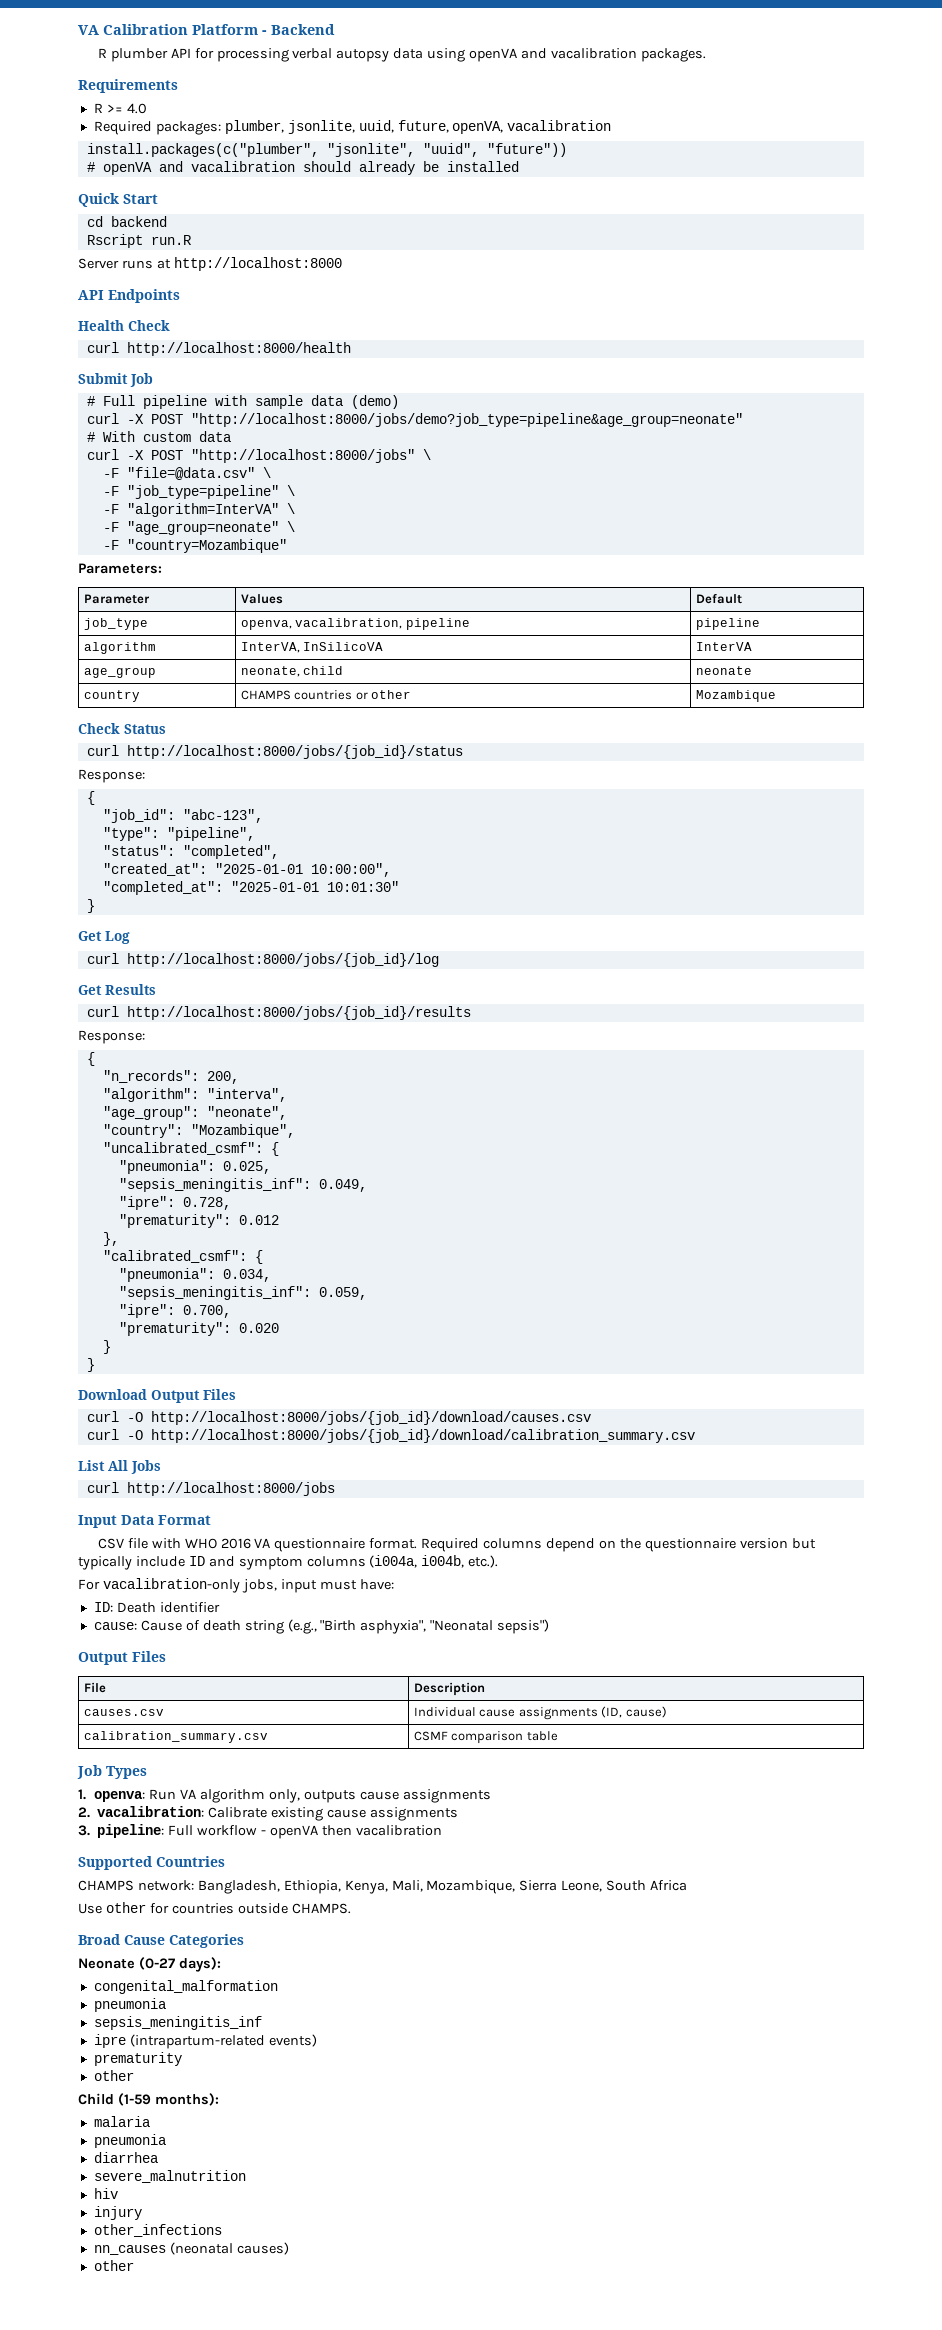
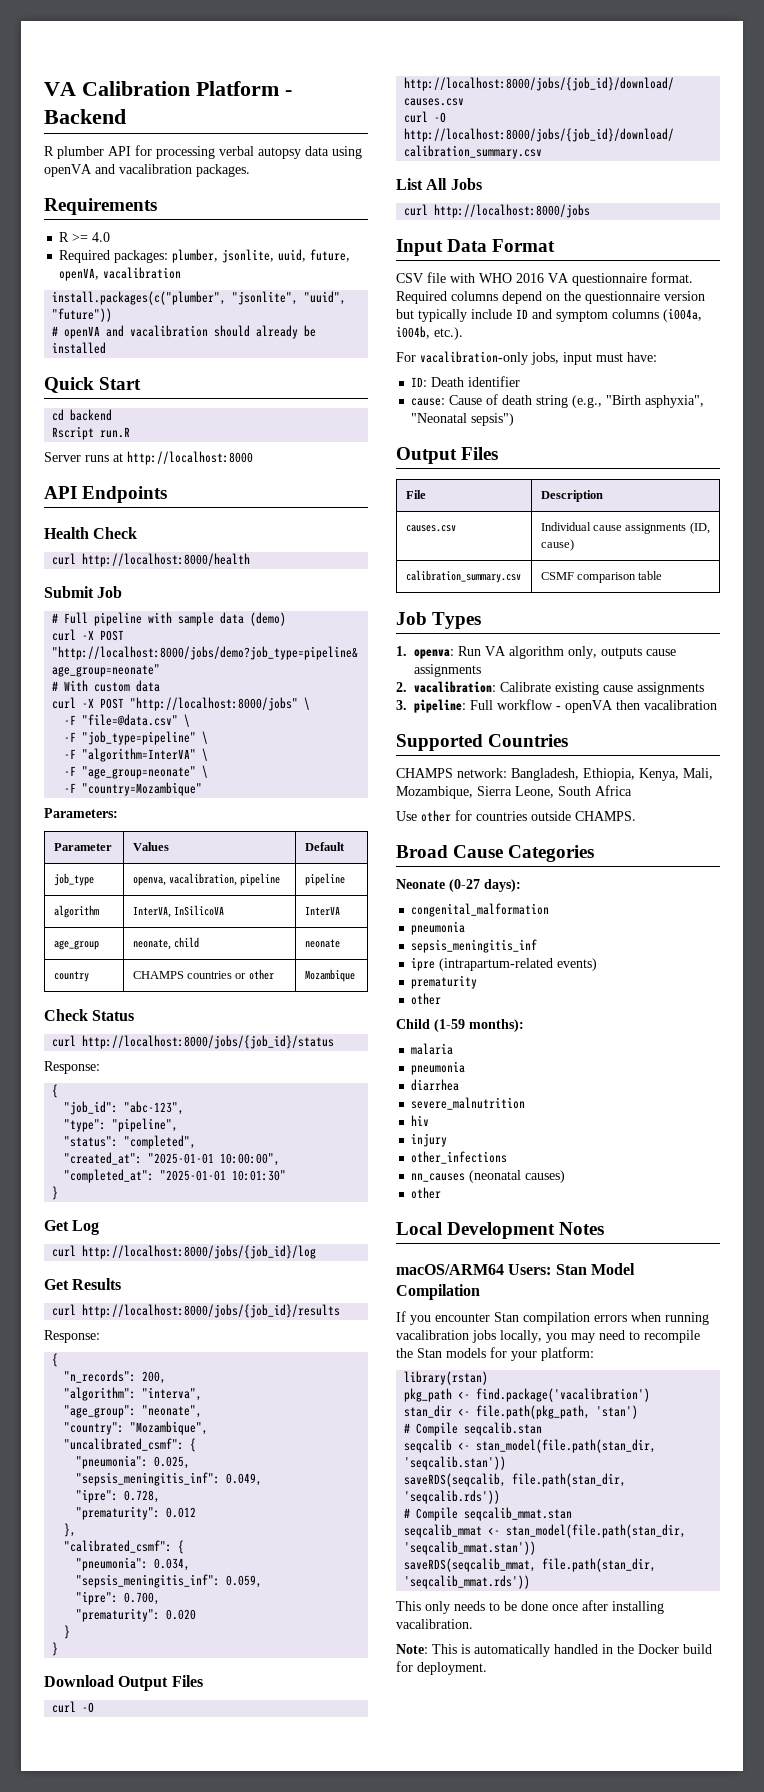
+ Local Development Notes
+ macOS/ARM64 Users: Stan Model Compilation
+ If you encounter Stan compilation errors when running vacalibration jobs locally, you may need to recompile the Stan models for your platform:
+ library(rstan)
+ pkg_path <- find.package('vacalibration')
+ stan_dir <- file.path(pkg_path, 'stan')
+ # Compile seqcalib.stan
+ seqcalib <- stan_model(file.path(stan_dir, 'seqcalib.stan'))
+ saveRDS(seqcalib, file.path(stan_dir, 'seqcalib.rds'))
+ # Compile seqcalib_mmat.stan
+ seqcalib_mmat <- stan_model(file.path(stan_dir, 'seqcalib_mmat.stan'))
+ saveRDS(seqcalib_mmat, file.path(stan_dir, 'seqcalib_mmat.rds'))
+ This only needs to be done once after installing vacalibration.
+ Note: This is automatically handled in the Docker build for deployment.

